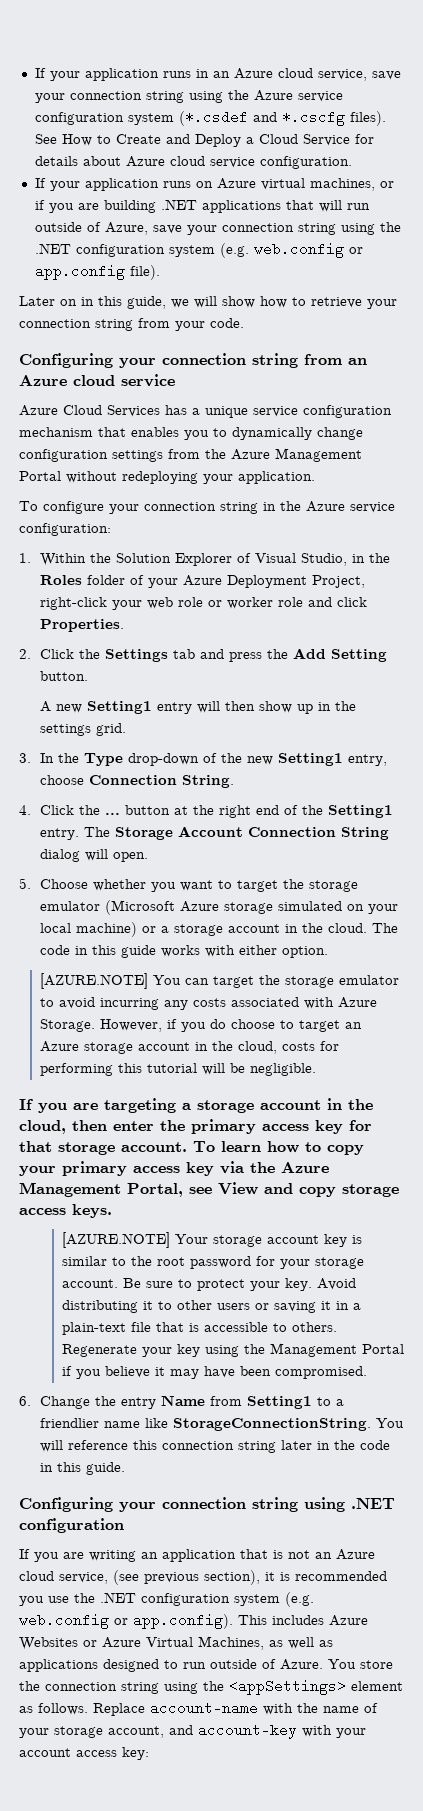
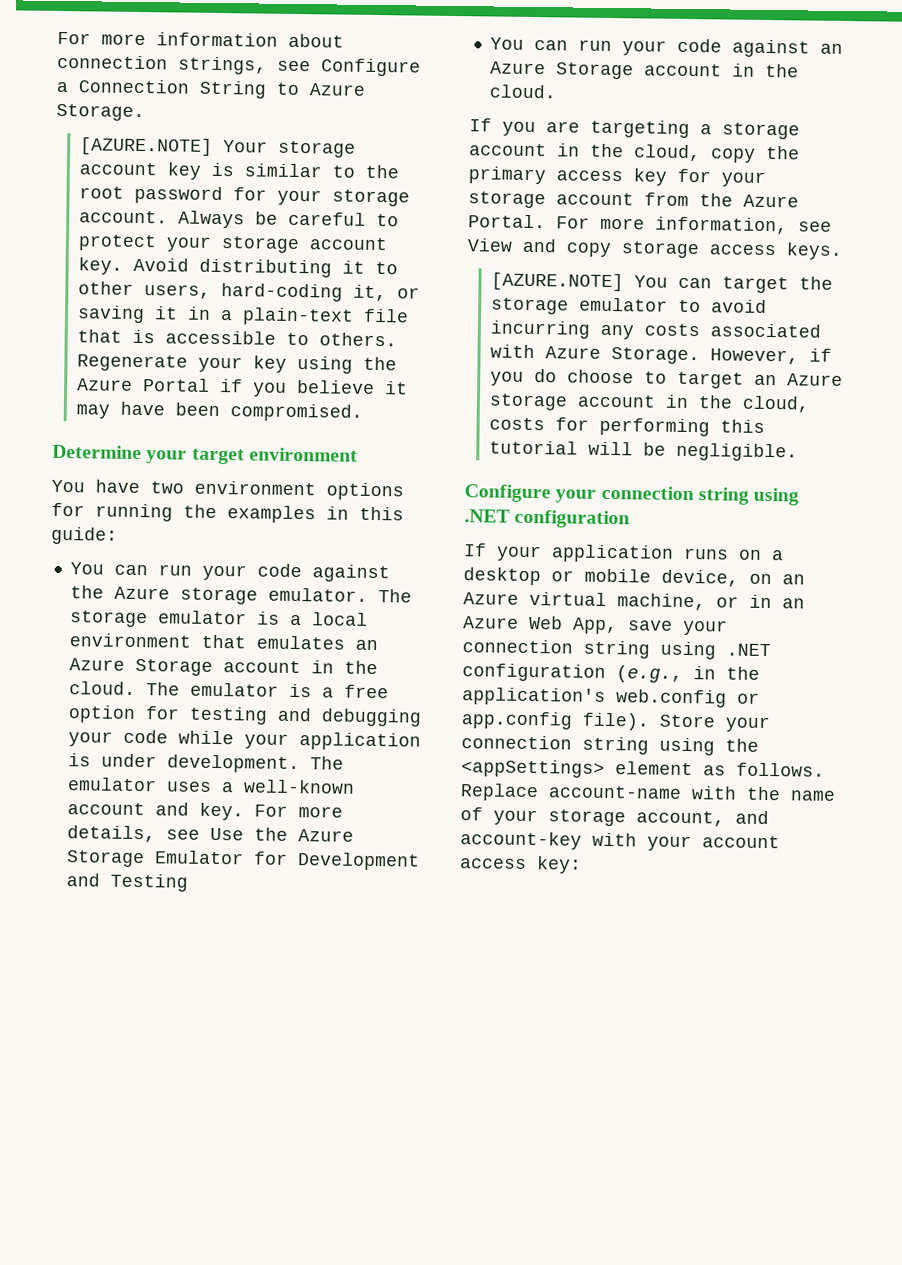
- If your application runs in an Azure cloud service, save your connection string using the Azure service configuration system (*.csdef and *.cscfg files). See How to Create and Deploy a Cloud Service for details about Azure cloud service configuration.
- If your application runs on Azure virtual machines, or if you are building .NET applications that will run outside of Azure, save your connection string using the .NET configuration system (e.g. web.config or app.config file).
- Later on in this guide, we will show how to retrieve your connection string from your code.
- Configuring your connection string from an Azure cloud service
- Azure Cloud Services has a unique service configuration mechanism that enables you to dynamically change configuration settings from the Azure Management Portal without redeploying your application.
- To configure your connection string in the Azure service configuration:
- 1. Within the Solution Explorer of Visual Studio, in the Roles folder of your Azure Deployment Project, right-click your web role or worker role and click Properties.
- 2. Click the Settings tab and press the Add Setting button.
- A new Setting1 entry will then show up in the settings grid.
- 3. In the Type drop-down of the new Setting1 entry, choose Connection String.
- 4. Click the ... button at the right end of the Setting1 entry. The Storage Account Connection String dialog will open.
- 5. Choose whether you want to target the storage emulator (Microsoft Azure storage simulated on your local machine) or a storage account in the cloud. The code in this guide works with either option.
+ For more information about connection strings, see Configure a Connection String to Azure Storage.
+ [AZURE.NOTE] Your storage account key is similar to the root password for your storage account. Always be careful to protect your storage account key. Avoid distributing it to other users, hard-coding it, or saving it in a plain-text file that is accessible to others. Regenerate your key using the Azure Portal if you believe it may have been compromised.
+ Determine your target environment
+ You have two environment options for running the examples in this guide:
+ You can run your code against the Azure storage emulator. The storage emulator is a local environment that emulates an Azure Storage account in the cloud. The emulator is a free option for testing and debugging your code while your application is under development. The emulator uses a well-known account and key. For more details, see Use the Azure Storage Emulator for Development and Testing
+ You can run your code against an Azure Storage account in the cloud.
+ If you are targeting a storage account in the cloud, copy the primary access key for your storage account from the Azure Portal. For more information, see View and copy storage access keys.
- If you are targeting a storage account in the cloud, then enter the primary access key for that storage account. To learn how to copy your primary access key via the Azure Management Portal, see View and copy storage access keys.
- [AZURE.NOTE] Your storage account key is similar to the root password for your storage account. Be sure to protect your key. Avoid distributing it to other users or saving it in a plain-text file that is accessible to others. Regenerate your key using the Management Portal if you believe it may have been compromised.
- 6. Change the entry Name from Setting1 to a friendlier name like StorageConnectionString. You will reference this connection string later in the code in this guide.
- Configuring your connection string using .NET configuration
+ Configure your connection string using .NET configuration
- If you are writing an application that is not an Azure cloud service, (see previous section), it is recommended you use the .NET configuration system (e.g. web.config or app.config). This includes Azure Websites or Azure Virtual Machines, as well as applications designed to run outside of Azure. You store the connection string using the <appSettings> element as follows.
+ If your application runs on a desktop or mobile device, on an Azure virtual machine, or in an Azure Web App, save your connection string using .NET configuration (e.g., in the application's web.config or app.config file). Store your connection string using the <appSettings> element as follows.

